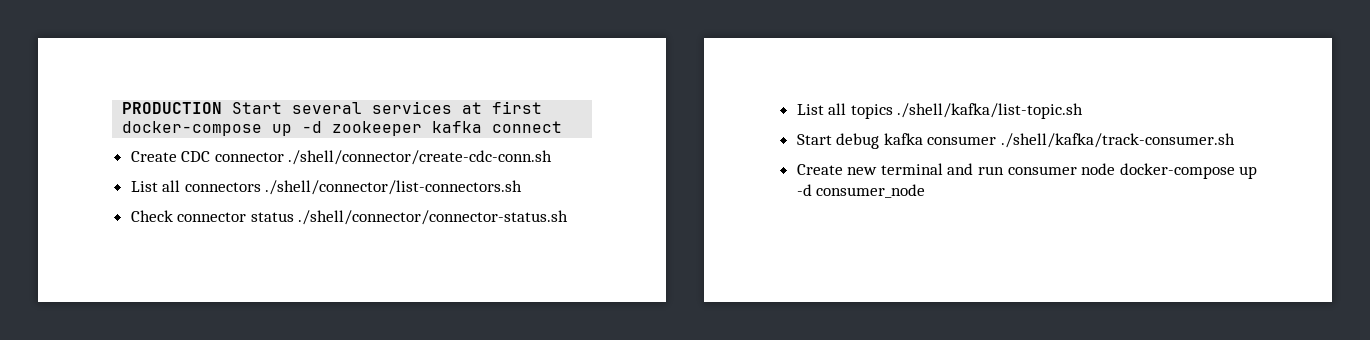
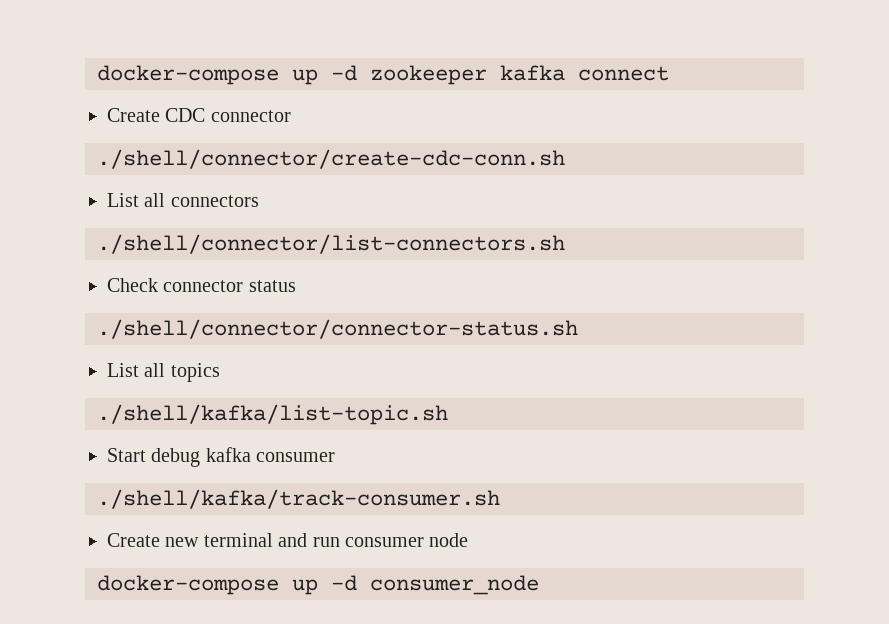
- PRODUCTION Start several services at first docker-compose up -d zookeeper kafka connect
+ docker-compose up -d zookeeper kafka connect
- Create CDC connector ./shell/connector/create-cdc-conn.sh
+ Create CDC connector
+ ./shell/connector/create-cdc-conn.sh
- List all connectors ./shell/connector/list-connectors.sh
+ List all connectors
+ ./shell/connector/list-connectors.sh
- Check connector status ./shell/connector/connector-status.sh
+ Check connector status
+ ./shell/connector/connector-status.sh
- List all topics ./shell/kafka/list-topic.sh
+ List all topics
+ ./shell/kafka/list-topic.sh
- Start debug kafka consumer ./shell/kafka/track-consumer.sh
+ Start debug kafka consumer
+ ./shell/kafka/track-consumer.sh
- Create new terminal and run consumer node docker-compose up -d consumer_node
+ Create new terminal and run consumer node
+ docker-compose up -d consumer_node

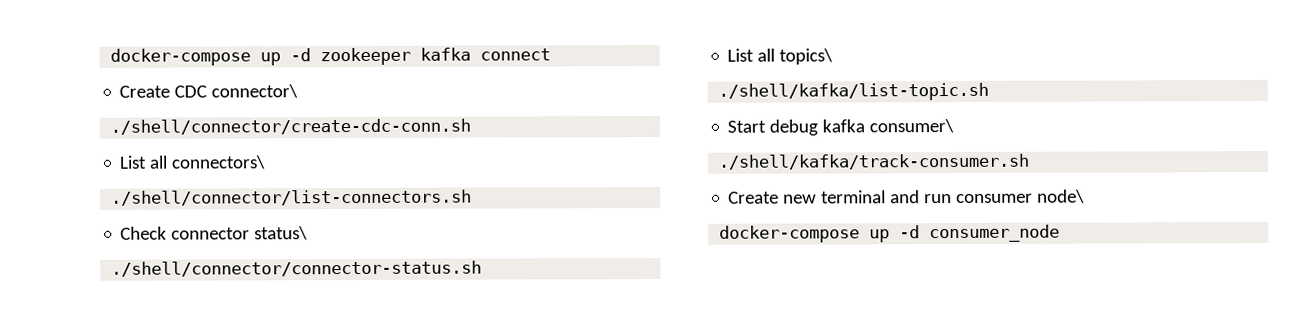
- Create CDC connector
+ Create CDC connector\
- List all connectors
+ List all connectors\
- Check connector status
+ Check connector status\
- List all topics
+ List all topics\
- Start debug kafka consumer
+ Start debug kafka consumer\
- Create new terminal and run consumer node
+ Create new terminal and run consumer node\

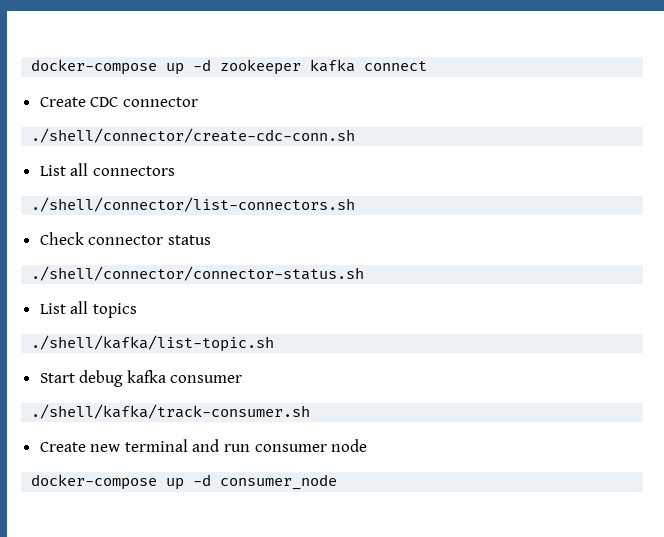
- Create CDC connector\
+ Create CDC connector
- List all connectors\
+ List all connectors
- Check connector status\
+ Check connector status
- List all topics\
+ List all topics
- Start debug kafka consumer\
+ Start debug kafka consumer
- Create new terminal and run consumer node\
+ Create new terminal and run consumer node

